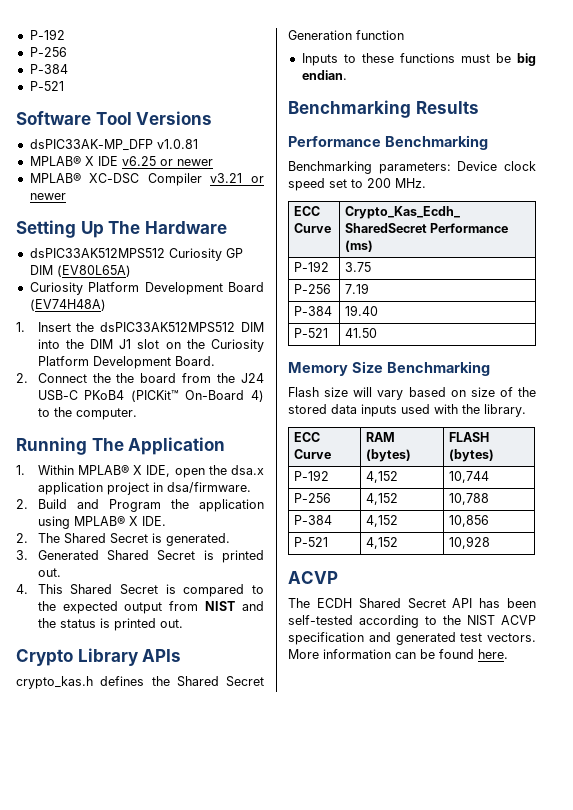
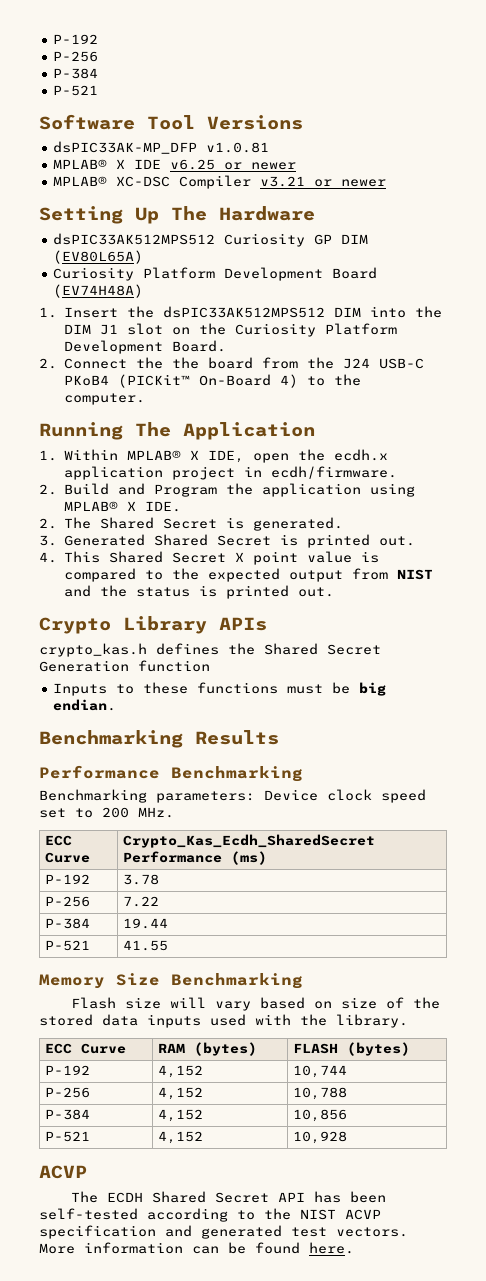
- 1. Within MPLAB® X IDE, open the dsa.x application project in dsa/firmware.
+ 1. Within MPLAB® X IDE, open the ecdh.x application project in ecdh/firmware.
- 4. This Shared Secret is compared to the expected output from NIST and the status is printed out.
+ 4. This Shared Secret X point value is compared to the expected output from NIST and the status is printed out.
- P-192 | 3.75
- P-256 | 7.19
- P-384 | 19.40
- P-521 | 41.50
+ P-192 | 3.78
+ P-256 | 7.22
+ P-384 | 19.44
+ P-521 | 41.55

